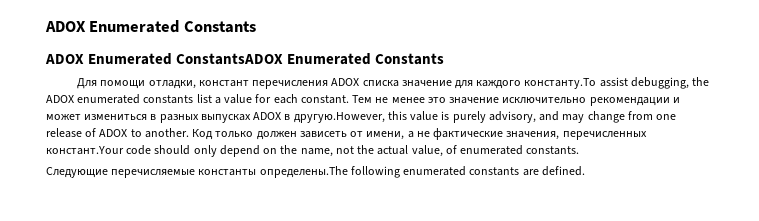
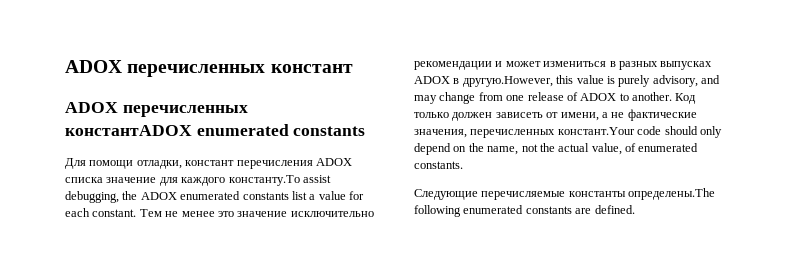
- ADOX Enumerated Constants
- ADOX Enumerated ConstantsADOX Enumerated Constants
+ ADOX перечисленных констант
+ ADOX перечисленных константADOX enumerated constants

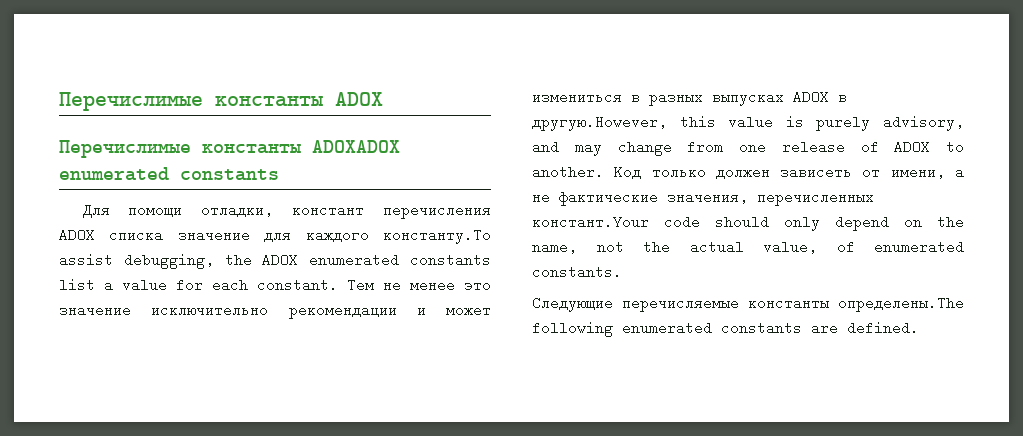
- ADOX перечисленных констант
- ADOX перечисленных константADOX enumerated constants
+ Перечислимые константы ADOX
+ Перечислимые константы ADOXADOX enumerated constants

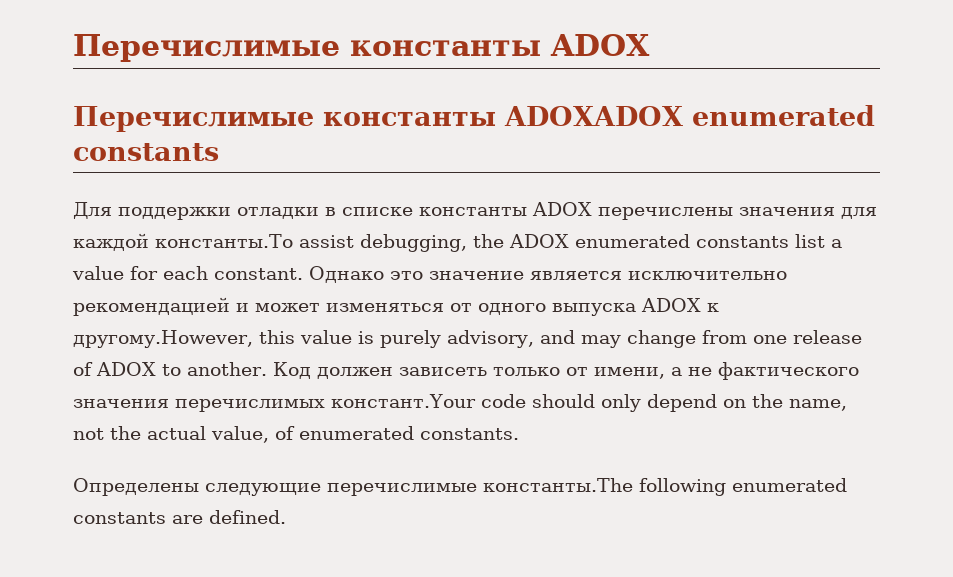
- Для помощи отладки, констант перечисления ADOX списка значение для каждого константу.To assist debugging, the ADOX enumerated constants list a value for each constant.
+ Для поддержки отладки в списке константы ADOX перечислены значения для каждой константы.To assist debugging, the ADOX enumerated constants list a value for each constant.
- Тем не менее это значение исключительно рекомендации и может измениться в разных выпусках ADOX в другую.However, this value is purely advisory, and may change from one release of ADOX to another.
+ Однако это значение является исключительно рекомендацией и может изменяться от одного выпуска ADOX к другому.However, this value is purely advisory, and may change from one release of ADOX to another.
- Код только должен зависеть от имени, а не фактические значения, перечисленных констант.Your code should only depend on the name, not the actual value, of enumerated constants.
+ Код должен зависеть только от имени, а не фактического значения перечислимых констант.Your code should only depend on the name, not the actual value, of enumerated constants.
- Следующие перечисляемые константы определены.The following enumerated constants are defined.
+ Определены следующие перечислимые константы.The following enumerated constants are defined.

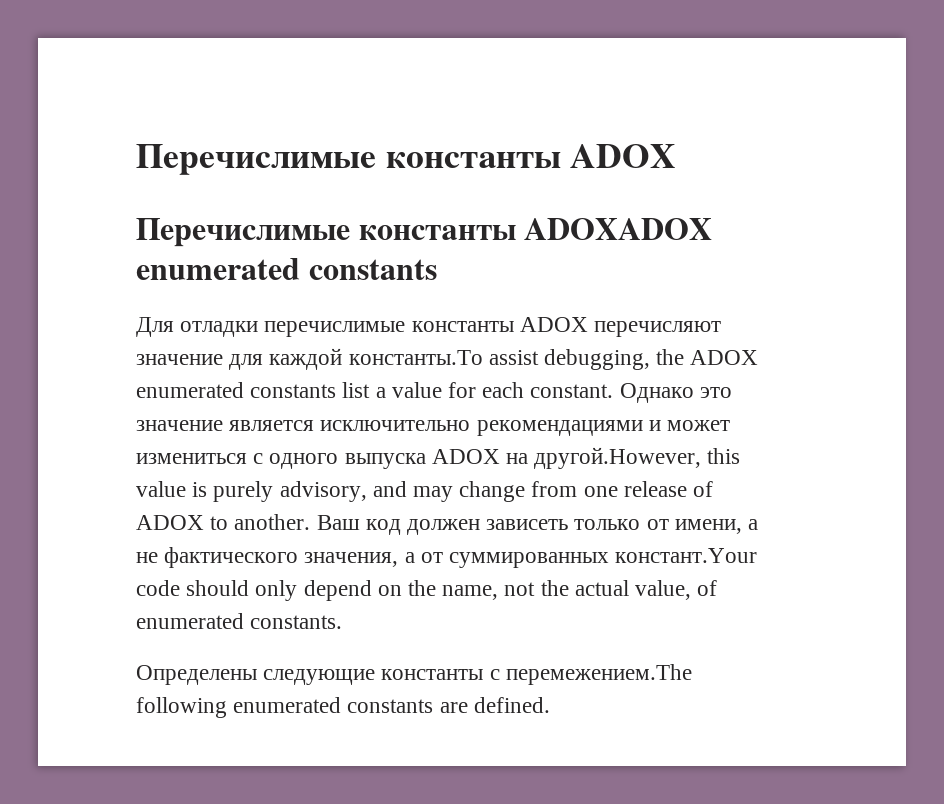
- Для поддержки отладки в списке константы ADOX перечислены значения для каждой константы.To assist debugging, the ADOX enumerated constants list a value for each constant.
+ Для отладки перечислимые константы ADOX перечисляют значение для каждой константы.To assist debugging, the ADOX enumerated constants list a value for each constant.
- Однако это значение является исключительно рекомендацией и может изменяться от одного выпуска ADOX к другому.However, this value is purely advisory, and may change from one release of ADOX to another.
+ Однако это значение является исключительно рекомендациями и может измениться с одного выпуска ADOX на другой.However, this value is purely advisory, and may change from one release of ADOX to another.
- Код должен зависеть только от имени, а не фактического значения перечислимых констант.Your code should only depend on the name, not the actual value, of enumerated constants.
+ Ваш код должен зависеть только от имени, а не фактического значения, а от суммированных констант.Your code should only depend on the name, not the actual value, of enumerated constants.
- Определены следующие перечислимые константы.The following enumerated constants are defined.
+ Определены следующие константы с перемежением.The following enumerated constants are defined.

